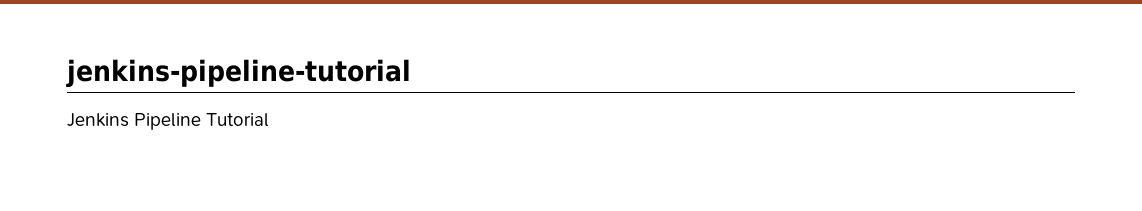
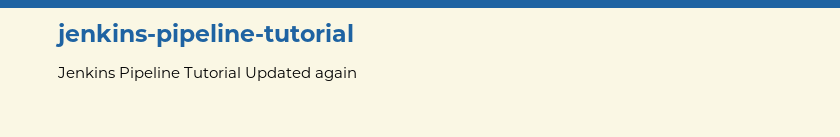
- Jenkins Pipeline Tutorial
+ Jenkins Pipeline Tutorial Updated again

